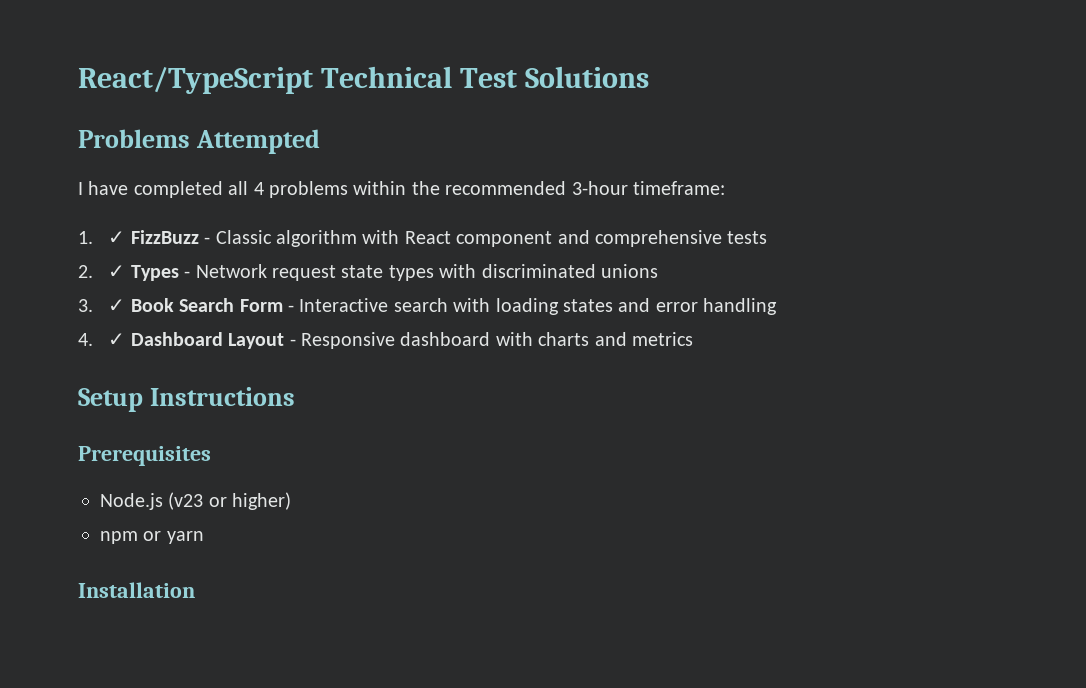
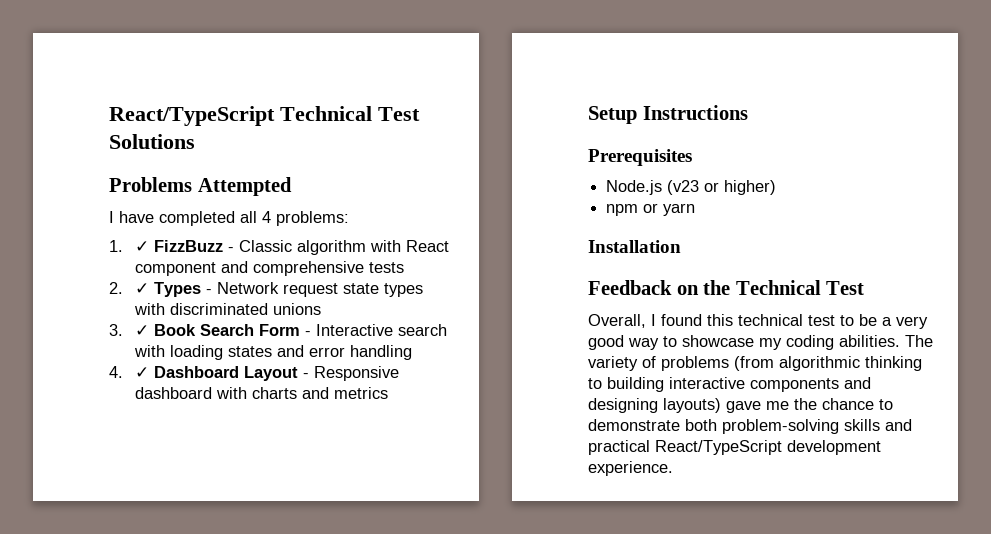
- I have completed all 4 problems within the recommended 3-hour timeframe:
+ I have completed all 4 problems:
+ Feedback on the Technical Test
+ Overall, I found this technical test to be a very good way to showcase my coding abilities. The variety of problems (from algorithmic thinking to building interactive components and designing layouts) gave me the chance to demonstrate both problem-solving skills and practical React/TypeScript development experience.

